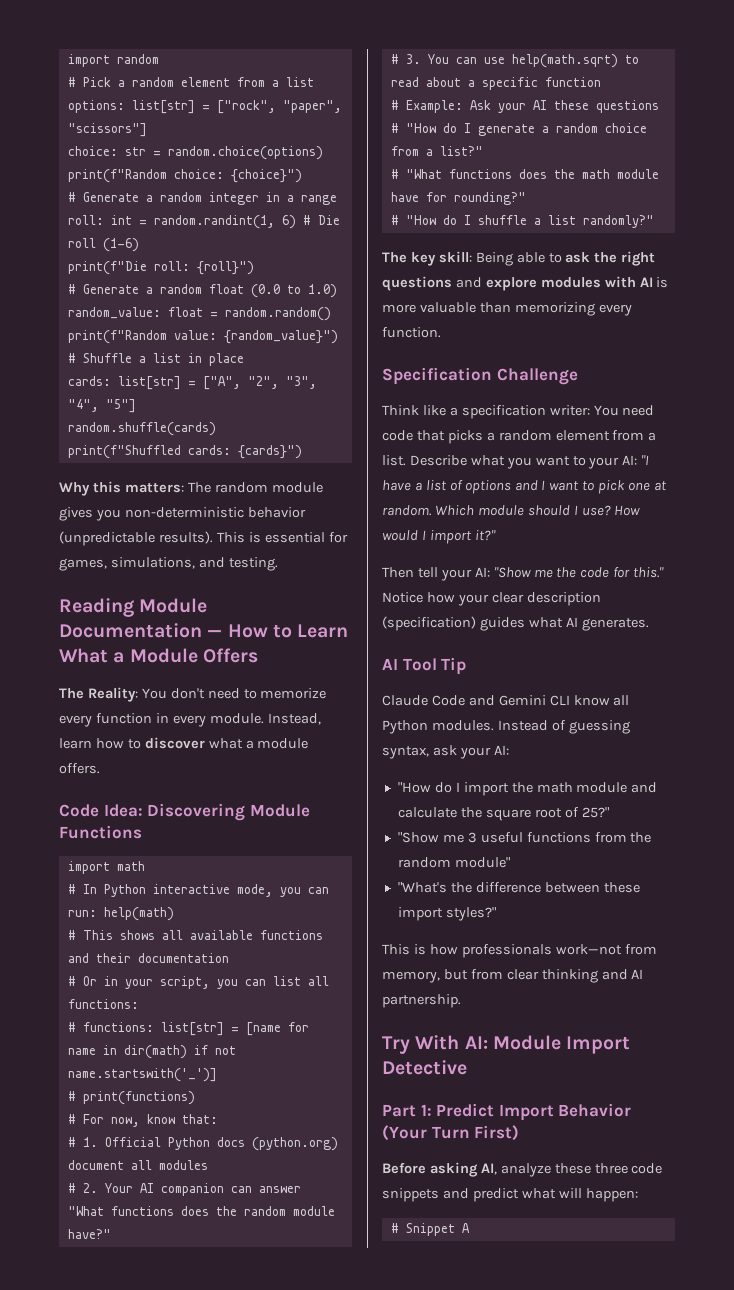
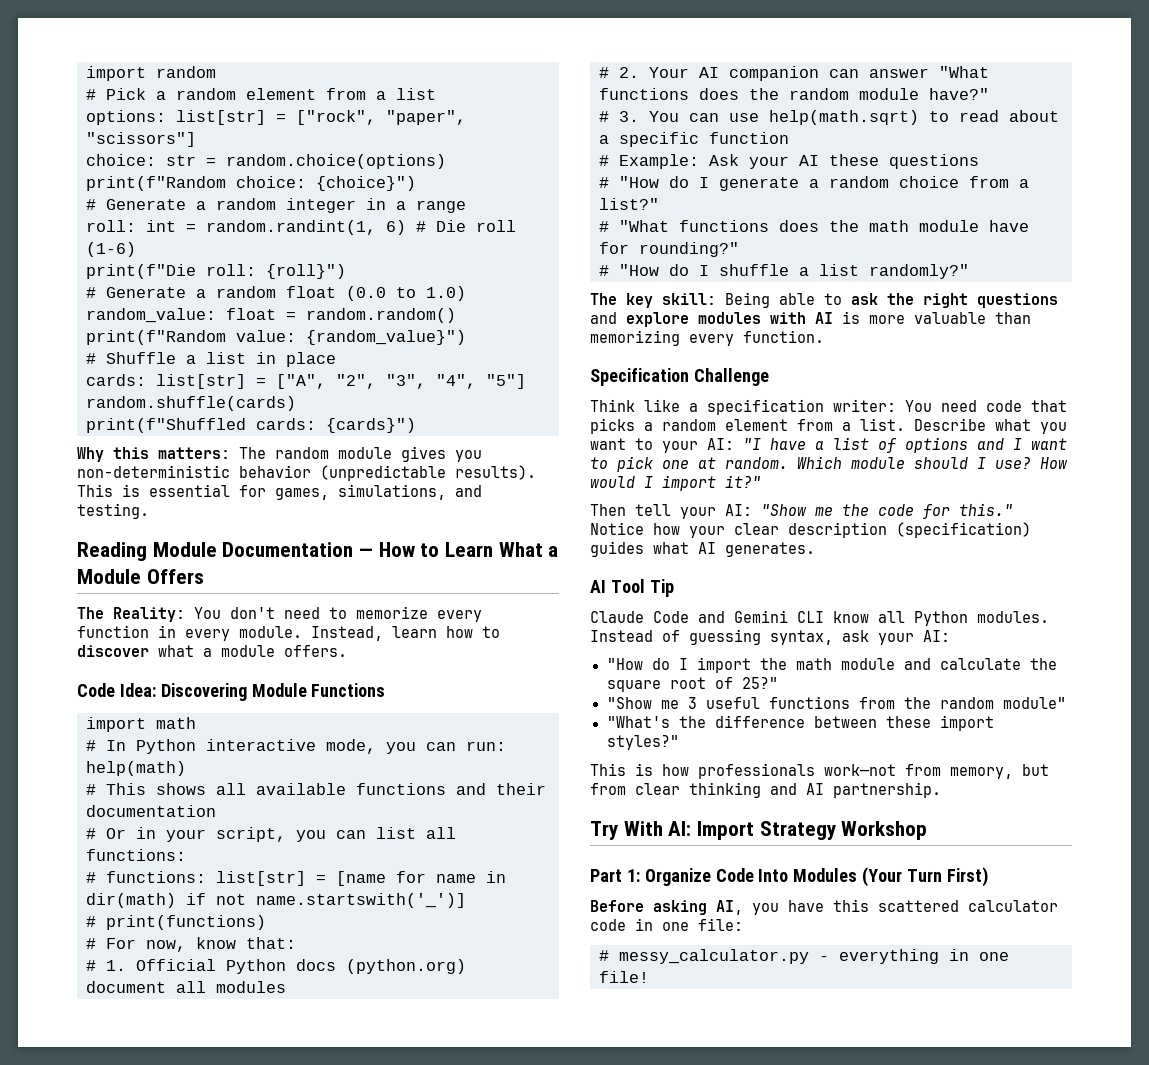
- Try With AI: Module Import Detective
+ Try With AI: Import Strategy Workshop
- Part 1: Predict Import Behavior (Your Turn First)
+ Part 1: Organize Code Into Modules (Your Turn First)
- Before asking AI, analyze these three code snippets and predict what will happen:
- # Snippet A
+ Before asking AI, you have this scattered calculator code in one file:
+ # messy_calculator.py - everything in one file!

